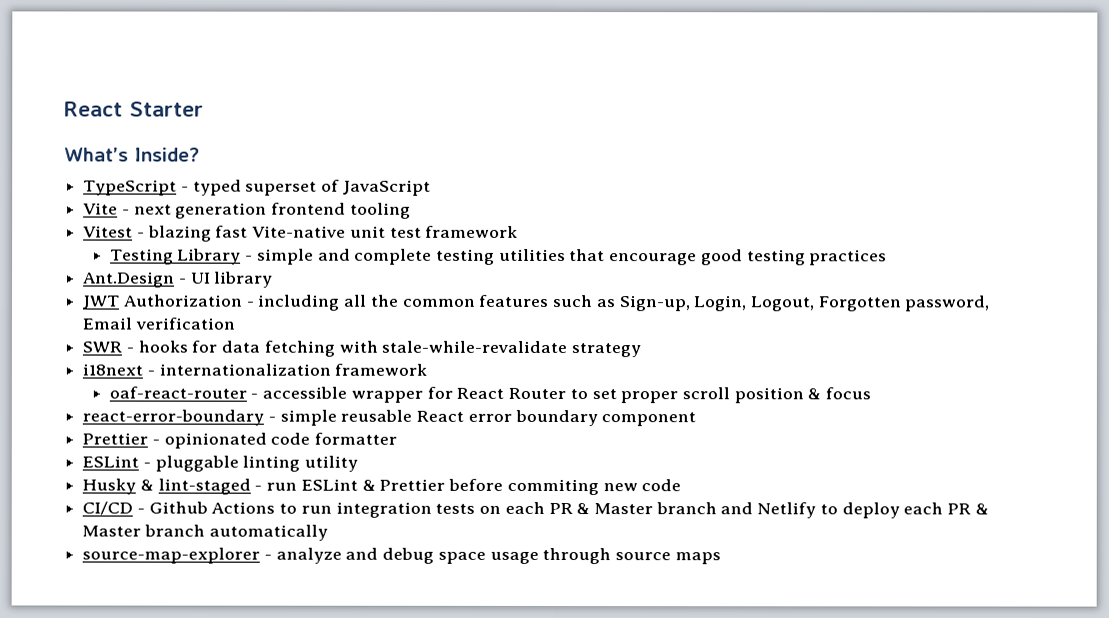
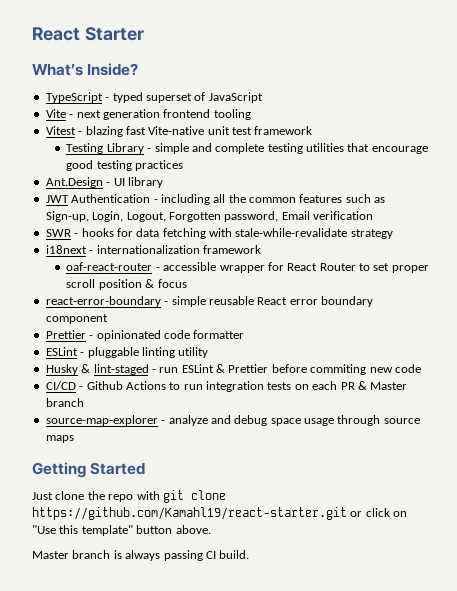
- JWT Authorization - including all the common features such as Sign-up, Login, Logout, Forgotten password, Email verification
+ JWT Authentication - including all the common features such as Sign-up, Login, Logout, Forgotten password, Email verification
- CI/CD - Github Actions to run integration tests on each PR & Master branch and Netlify to deploy each PR & Master branch automatically
+ CI/CD - Github Actions to run integration tests on each PR & Master branch
+ Getting Started
+ Just clone the repo with git clone https://github.com/Kamahl19/react-starter.git or click on "Use this template" button above.
+ Master branch is always passing CI build.

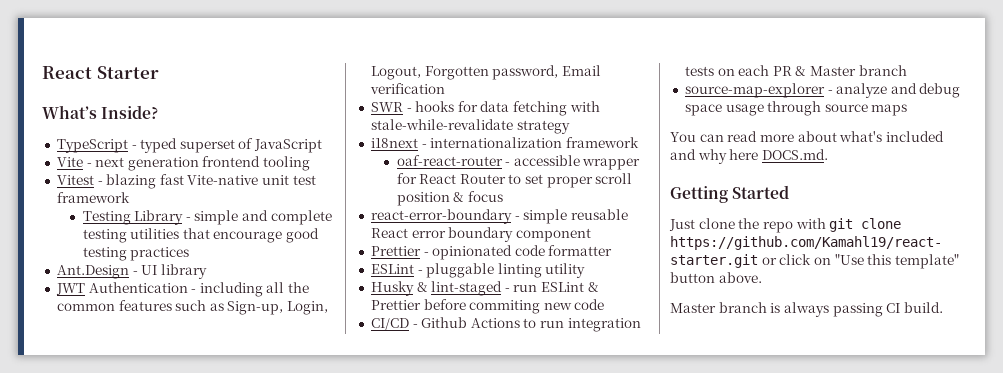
+ You can read more about what's included and why here DOCS.md.

